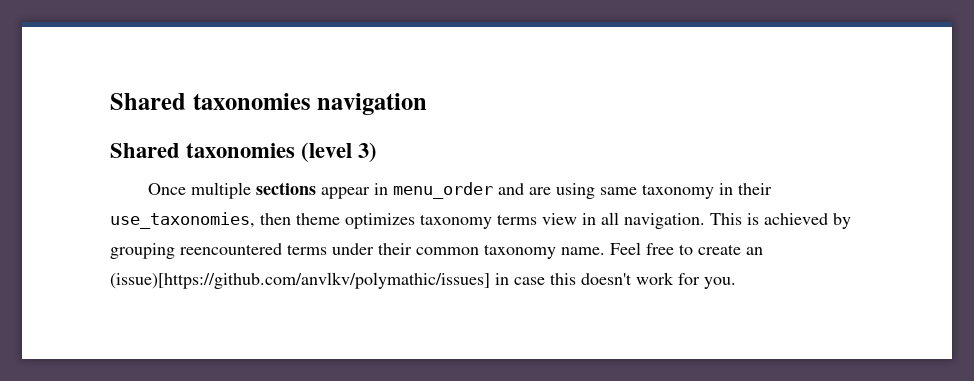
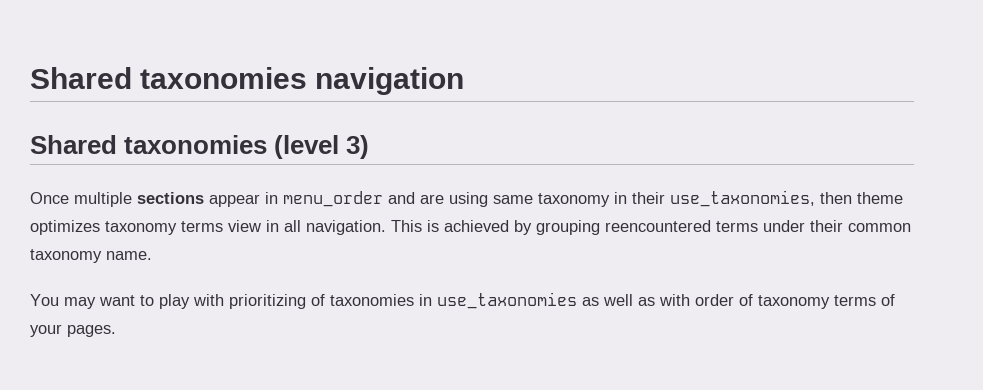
- This is achieved by grouping reencountered terms under their common taxonomy name. Feel free to create an (issue)[https://github.com/anvlkv/polymathic/issues] in case this doesn't work for you.
+ This is achieved by grouping reencountered terms under their common taxonomy name.
+ You may want to play with prioritizing of taxonomies in use_taxonomies as well as with order of taxonomy terms of your pages.

